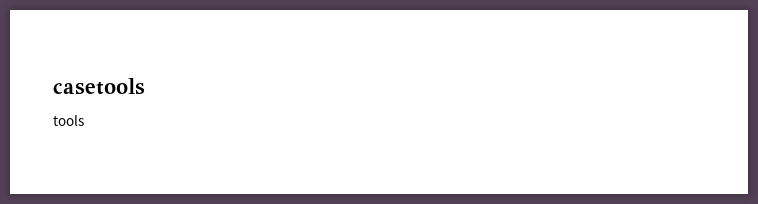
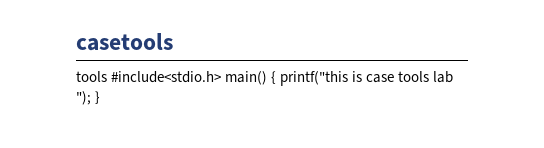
- tools
+ tools #include<stdio.h> main() { printf("this is case tools lab "); }

